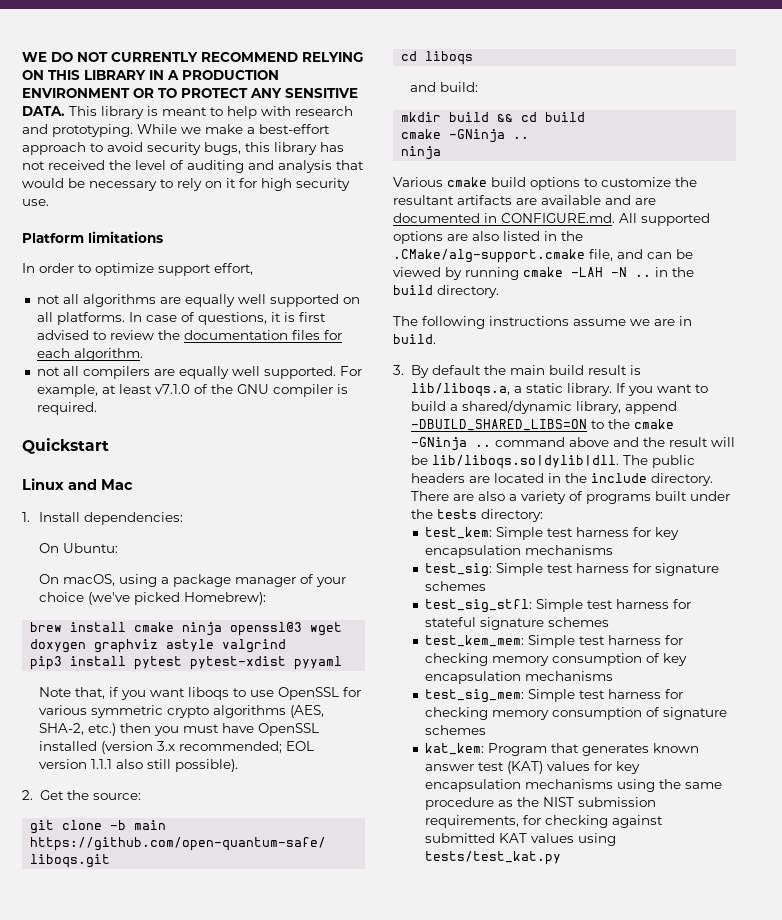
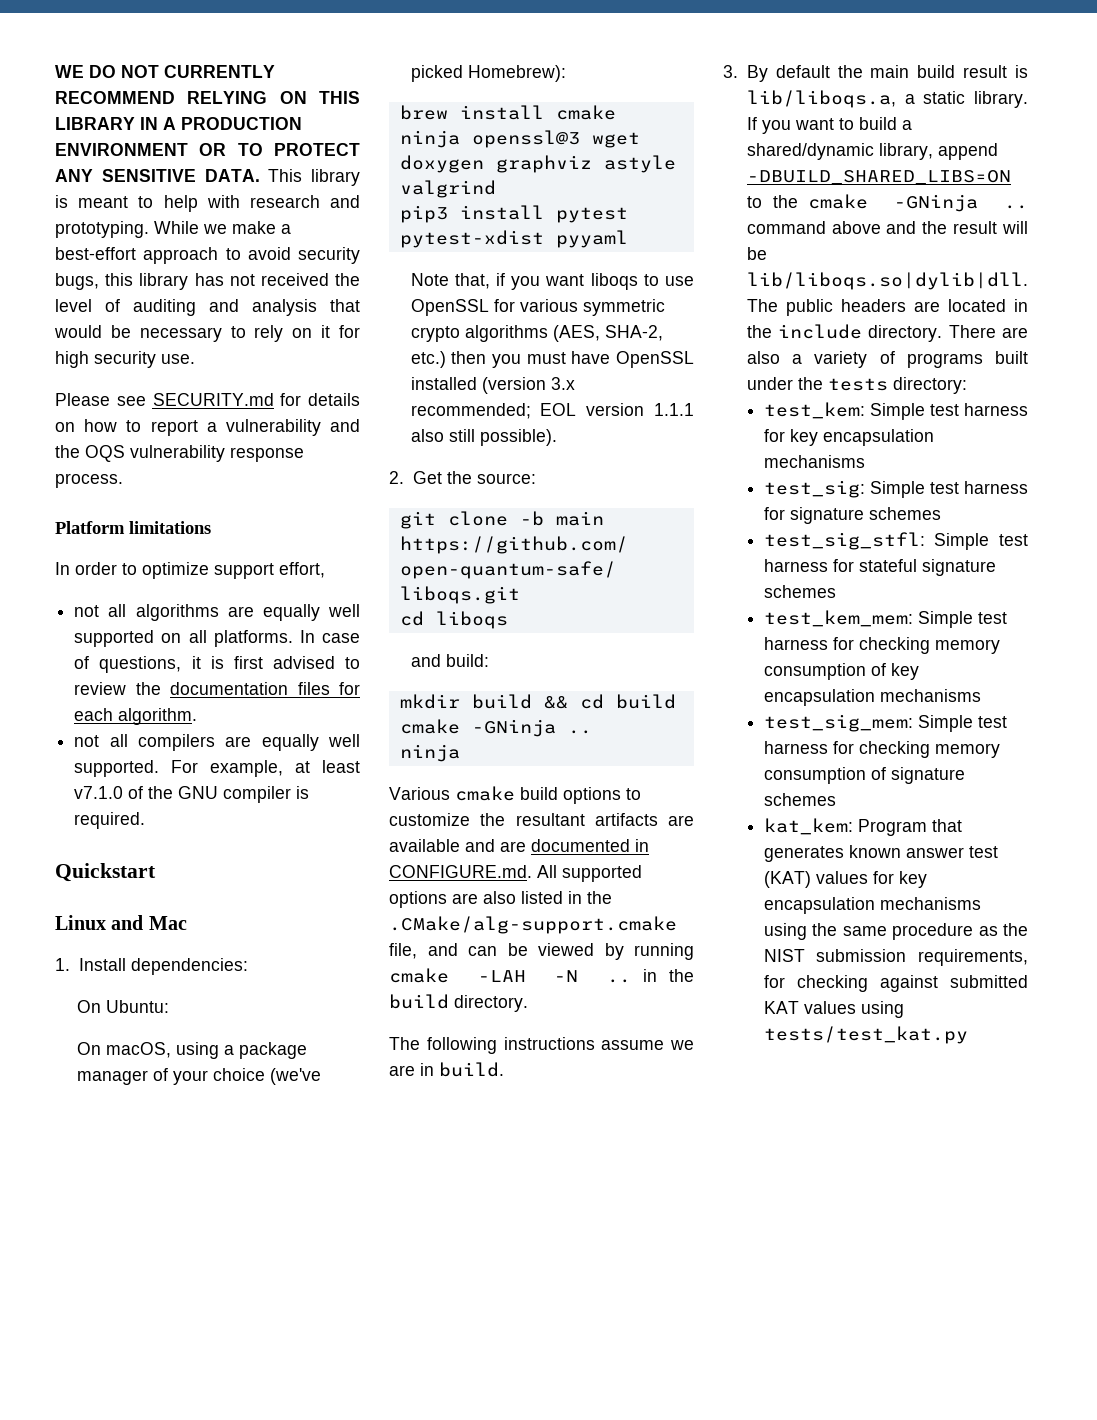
+ Please see SECURITY.md for details on how to report a vulnerability and the OQS vulnerability response process.

